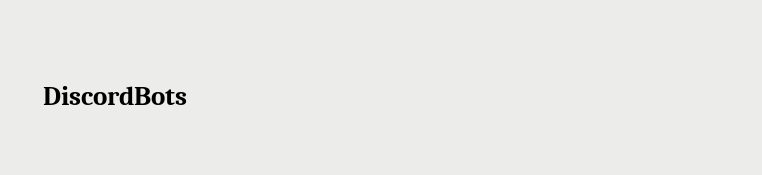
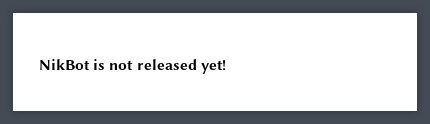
- DiscordBots
+ NikBot is not released yet!

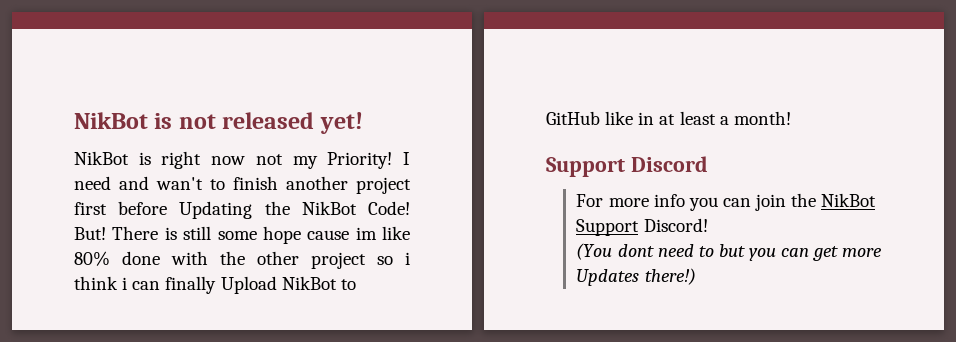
+ NikBot is right now not my Priority! I need and wan't to finish another project first before Updating the NikBot Code! But! There is still some hope cause im like 80% done with the other project so i think i can finally Upload NikBot to GitHub like in at least a month!
+ Support Discord
+ For more info you can join the NikBot Support Discord!
+ (You dont need to but you can get more Updates there!)

